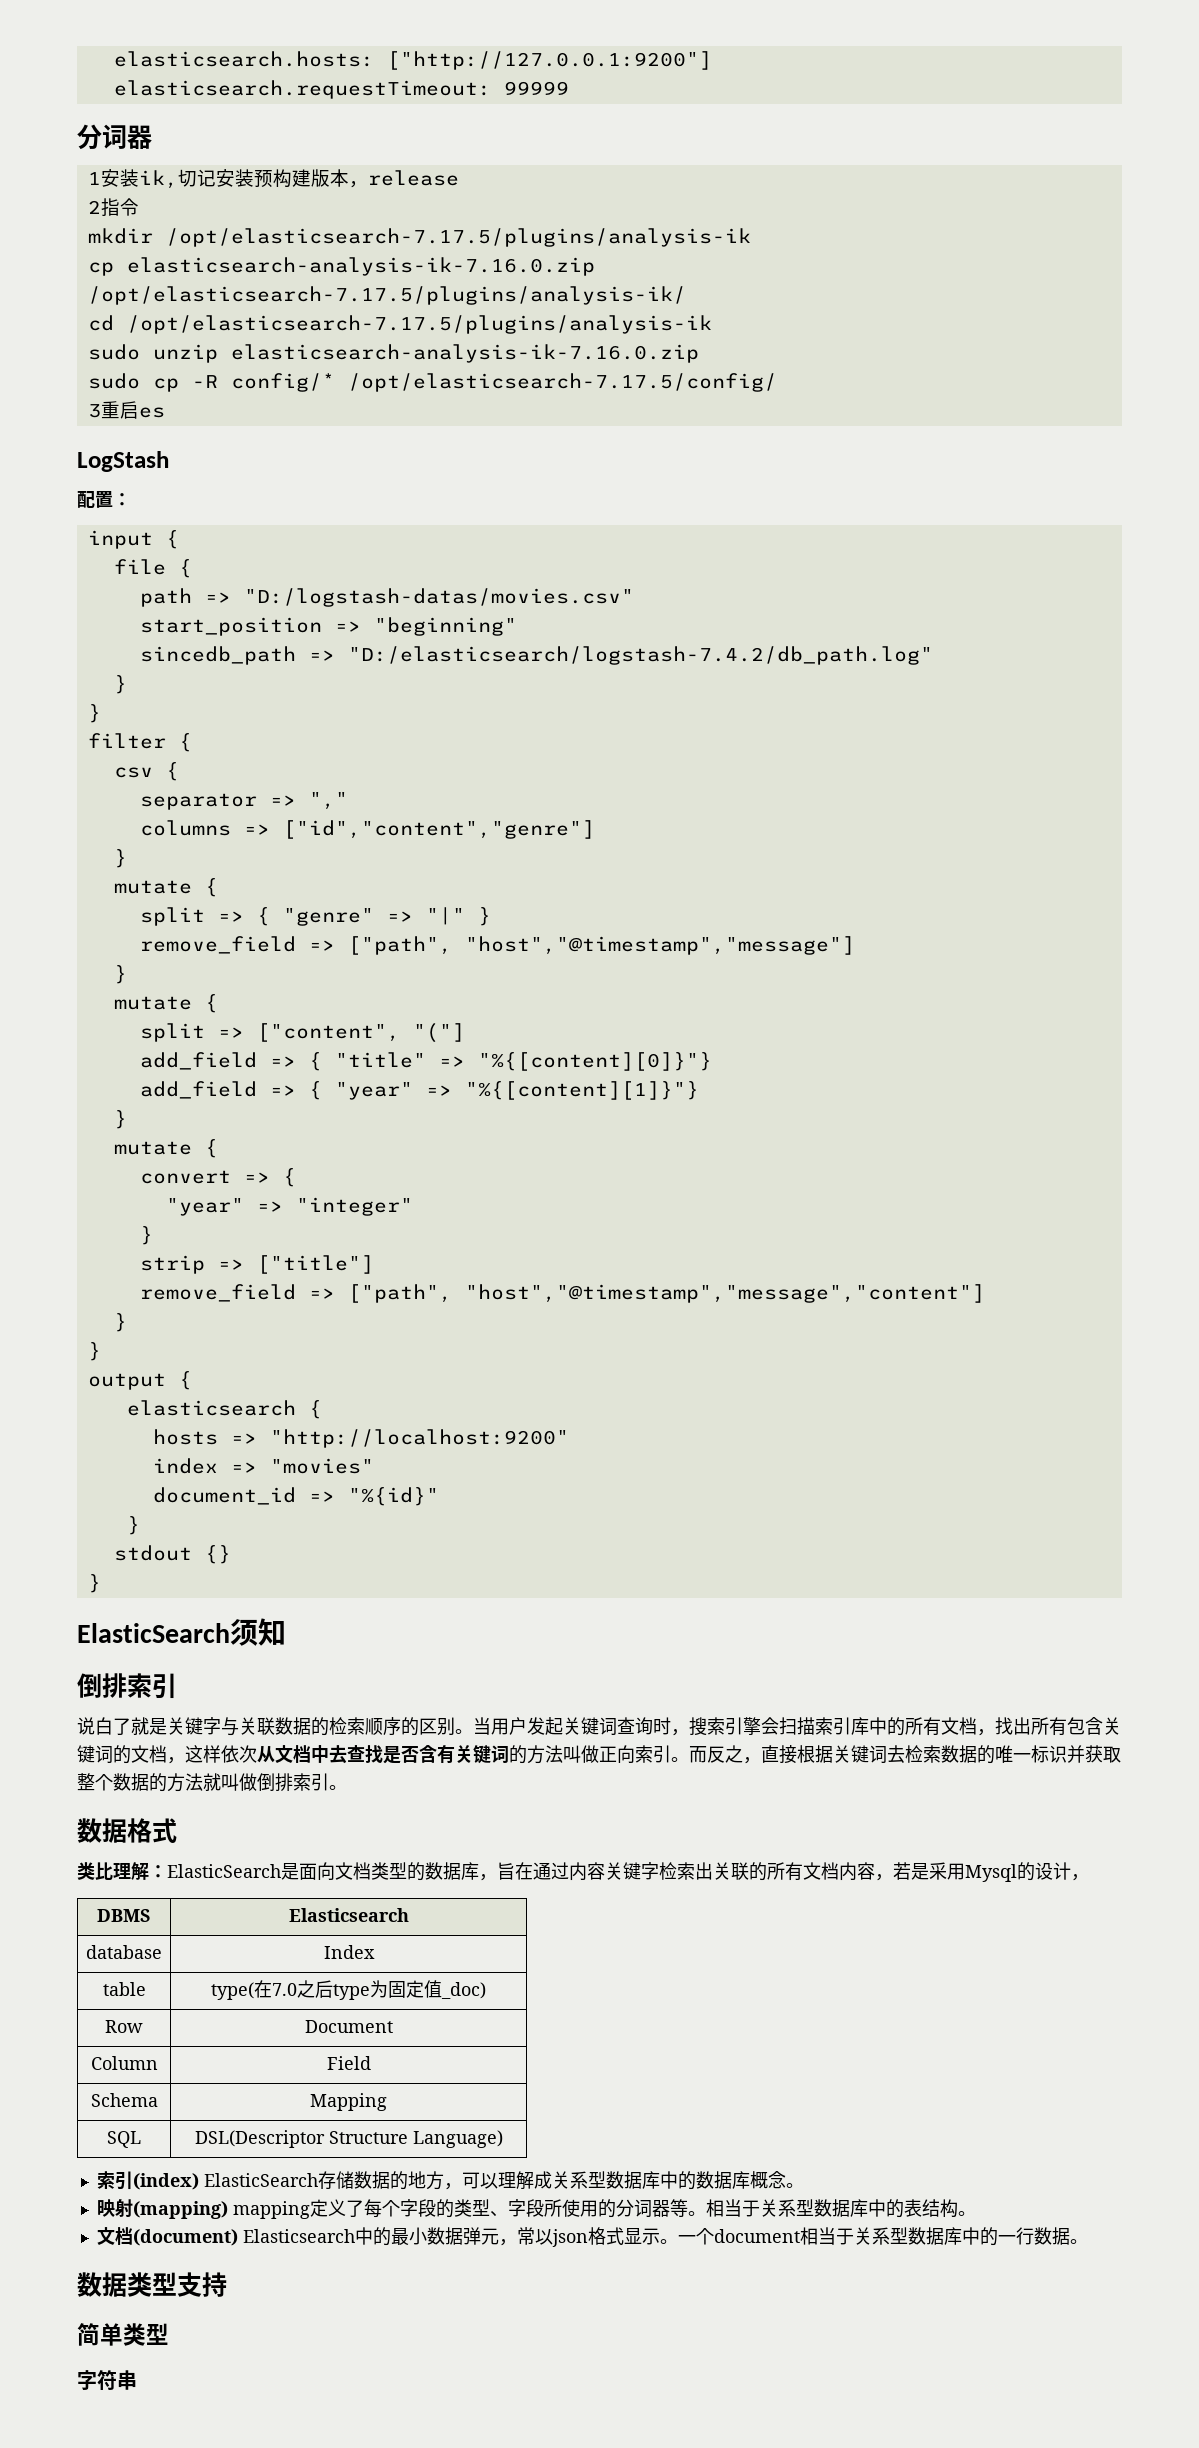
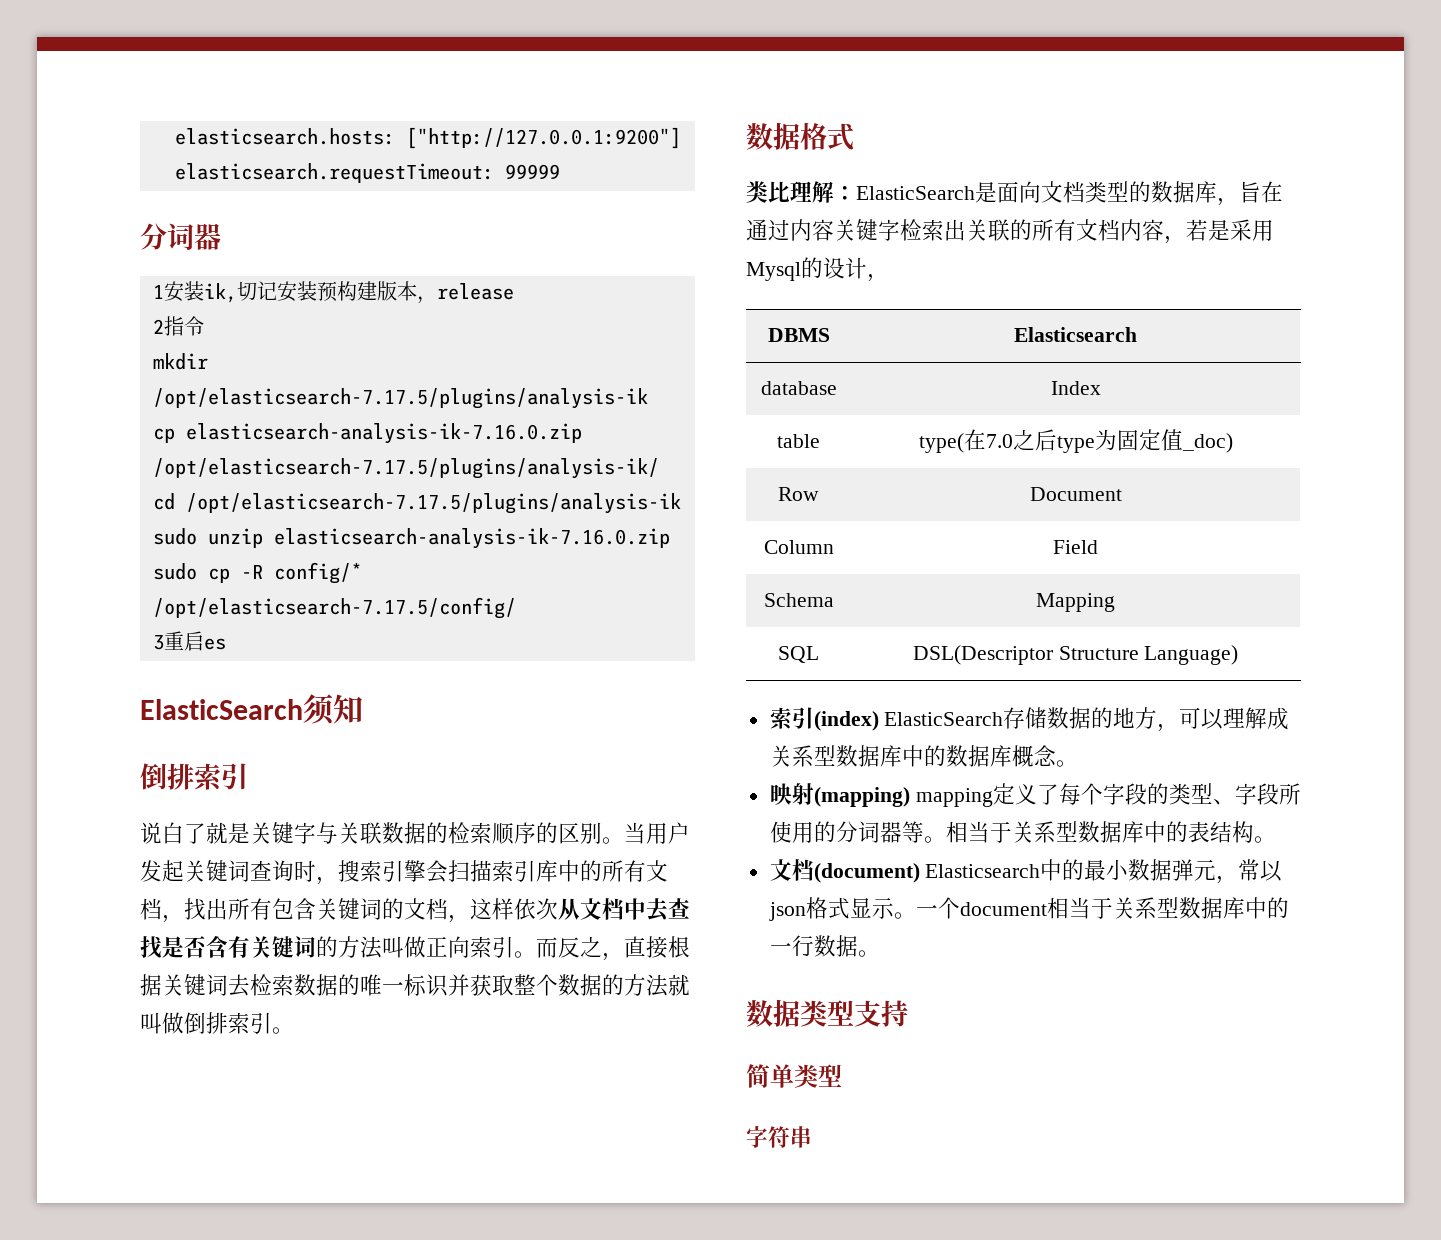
- LogStash
- 配置：
- input {
- file {
- path => "D:/logstash-datas/movies.csv"
- start_position => "beginning"
- sincedb_path => "D:/elasticsearch/logstash-7.4.2/db_path.log"
- }
- }
- filter {
- csv {
- separator => ","
- columns => ["id","content","genre"]
- }
- mutate {
- split => { "genre" => "|" }
- remove_field => ["path", "host","@timestamp","message"]
- }
- mutate {
- split => ["content", "("]
- add_field => { "title" => "%{[content][0]}"}
- add_field => { "year" => "%{[content][1]}"}
- }
- mutate {
- convert => {
- "year" => "integer"
- }
- strip => ["title"]
- remove_field => ["path", "host","@timestamp","message","content"]
- }
- }
- output {
- elasticsearch {
- hosts => "http://localhost:9200"
- index => "movies"
- document_id => "%{id}"
- }
- stdout {}
- }

